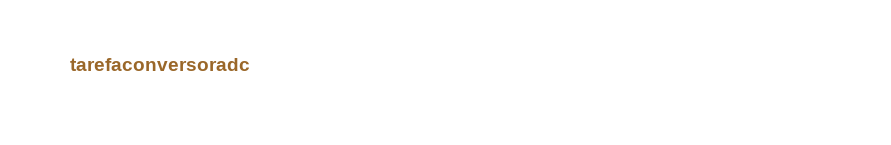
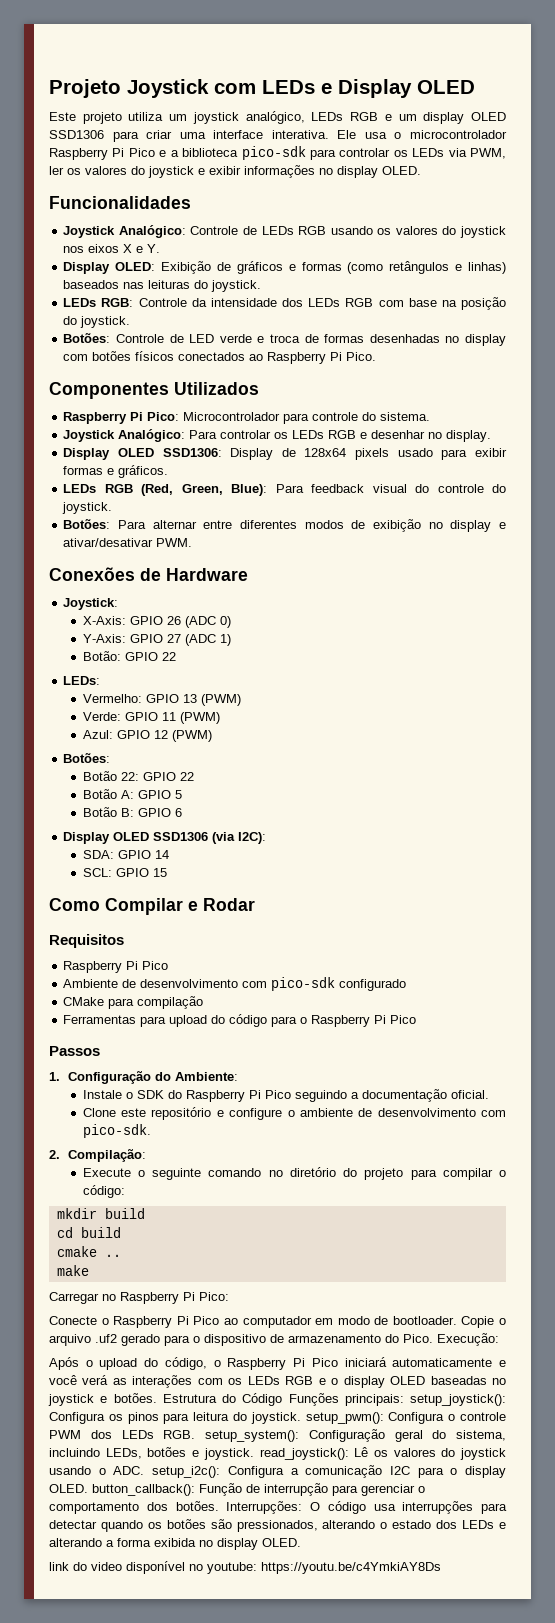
- tarefaconversoradc
+ Projeto Joystick com LEDs e Display OLED
+ Este projeto utiliza um joystick analógico, LEDs RGB e um display OLED SSD1306 para criar uma interface interativa. Ele usa o microcontrolador Raspberry Pi Pico e a biblioteca pico-sdk para controlar os LEDs via PWM, ler os valores do joystick e exibir informações no display OLED.
+ Funcionalidades
+ Joystick Analógico: Controle de LEDs RGB usando os valores do joystick nos eixos X e Y.
+ Display OLED: Exibição de gráficos e formas (como retângulos e linhas) baseados nas leituras do joystick.
+ LEDs RGB: Controle da intensidade dos LEDs RGB com base na posição do joystick.
+ Botões: Controle de LED verde e troca de formas desenhadas no display com botões físicos conectados ao Raspberry Pi Pico.
+ Componentes Utilizados
+ Raspberry Pi Pico: Microcontrolador para controle do sistema.
+ Joystick Analógico: Para controlar os LEDs RGB e desenhar no display.
+ Display OLED SSD1306: Display de 128x64 pixels usado para exibir formas e gráficos.
+ LEDs RGB (Red, Green, Blue): Para feedback visual do controle do joystick.
+ Botões: Para alternar entre diferentes modos de exibição no display e ativar/desativar PWM.
+ Conexões de Hardware
+ Joystick:
+ X-Axis: GPIO 26 (ADC 0)
+ Y-Axis: GPIO 27 (ADC 1)
+ Botão: GPIO 22
+ LEDs:
+ Vermelho: GPIO 13 (PWM)
+ Verde: GPIO 11 (PWM)
+ Azul: GPIO 12 (PWM)
+ Botões:
+ Botão 22: GPIO 22
+ Botão A: GPIO 5
+ Botão B: GPIO 6
+ Display OLED SSD1306 (via I2C):
+ SDA: GPIO 14
+ SCL: GPIO 15
+ Como Compilar e Rodar
+ Requisitos
+ Raspberry Pi Pico
+ Ambiente de desenvolvimento com pico-sdk configurado
+ CMake para compilação
+ Ferramentas para upload do código para o Raspberry Pi Pico
+ Passos
+ 1. Configuração do Ambiente:
+ Instale o SDK do Raspberry Pi Pico seguindo a documentação oficial.
+ Clone este repositório e configure o ambiente de desenvolvimento com pico-sdk.
+ 2. Compilação:
+ Execute o seguinte comando no diretório do projeto para compilar o código:
+ mkdir build
+ cd build
+ cmake ..
+ make
+ Carregar no Raspberry Pi Pico:
+ Conecte o Raspberry Pi Pico ao computador em modo de bootloader. Copie o arquivo .uf2 gerado para o dispositivo de armazenamento do Pico. Execução:
+ Após o upload do código, o Raspberry Pi Pico iniciará automaticamente e você verá as interações com os LEDs RGB e o display OLED baseadas no joystick e botões. Estrutura do Código Funções principais: setup_joystick(): Configura os pinos para leitura do joystick. setup_pwm(): Configura o controle PWM dos LEDs RGB. setup_system(): Configuração geral do sistema, incluindo LEDs, botões e joystick. read_joystick(): Lê os valores do joystick usando o ADC. setup_i2c(): Configura a comunicação I2C para o display OLED. button_callback(): Função de interrupção para gerenciar o comportamento dos botões. Interrupções: O código usa interrupções para detectar quando os botões são pressionados, alterando o estado dos LEDs e alterando a forma exibida no display OLED.
+ link do video disponível no youtube: https://youtu.be/c4YmkiAY8Ds

